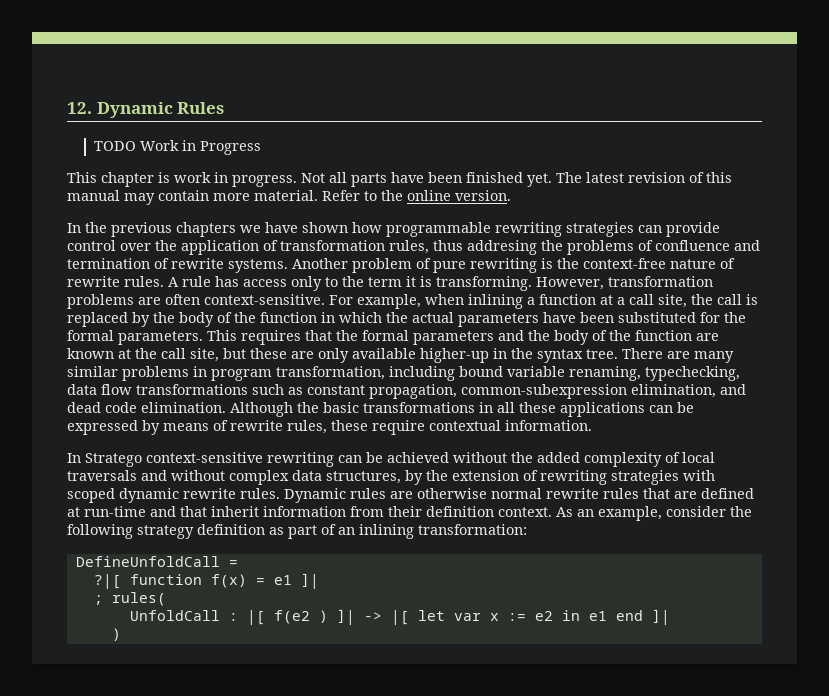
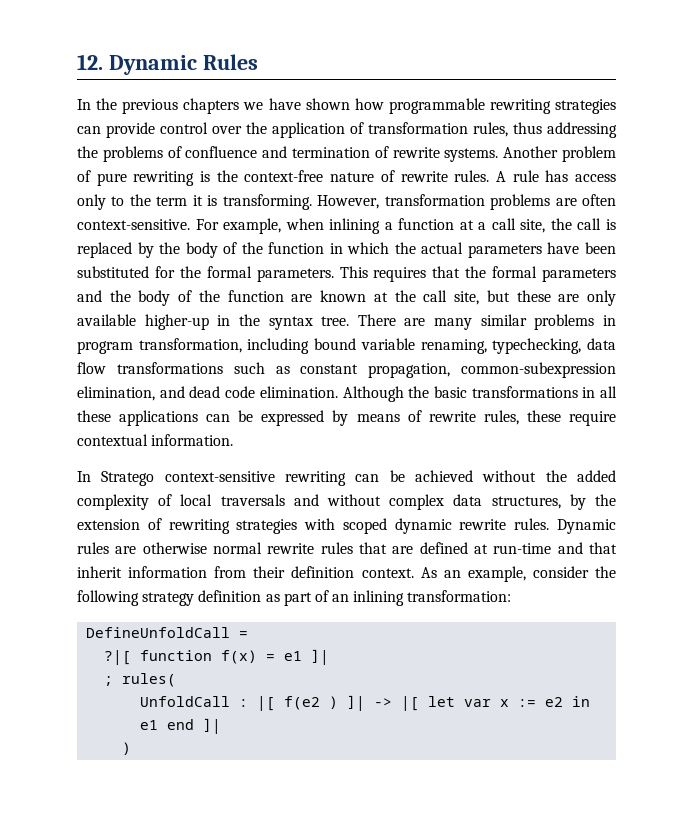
- TODO Work in Progress
- This chapter is work in progress. Not all parts have been finished yet. The latest revision of this manual may contain more material. Refer to the online version.
- In the previous chapters we have shown how programmable rewriting strategies can provide control over the application of transformation rules, thus addresing the problems of confluence and termination of rewrite systems.
+ In the previous chapters we have shown how programmable rewriting strategies can provide control over the application of transformation rules, thus addressing the problems of confluence and termination of rewrite systems.

